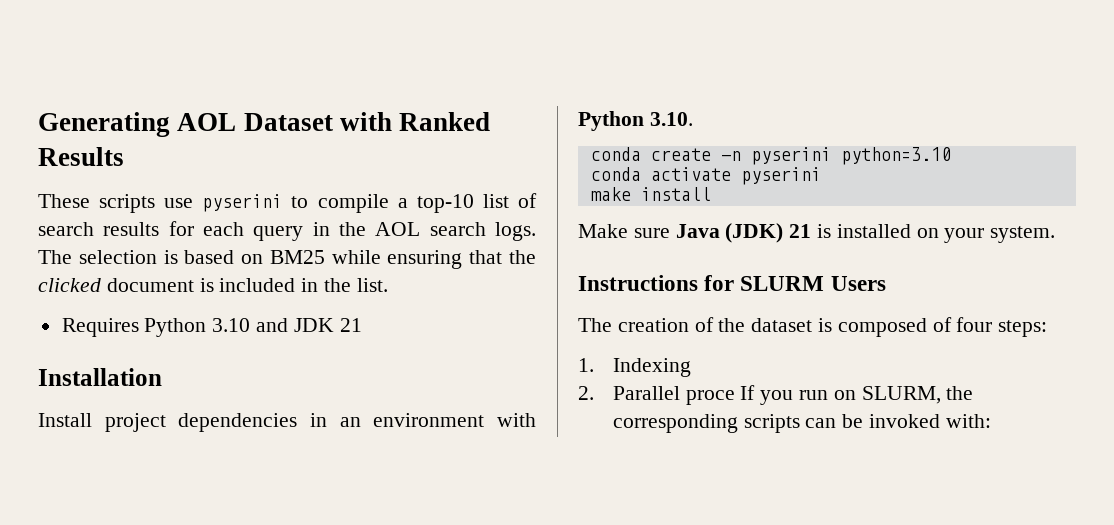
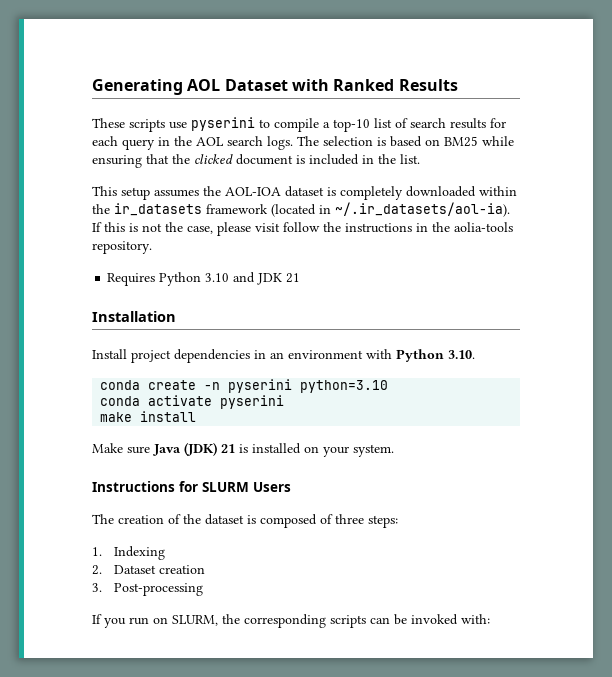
+ This setup assumes the AOL-IOA dataset is completely downloaded within the ir_datasets framework (located in ~/.ir_datasets/aol-ia). If this is not the case, please visit follow the instructions in the aolia-tools repository.
- The creation of the dataset is composed of four steps:
+ The creation of the dataset is composed of three steps:
- 2. Parallel proce If you run on SLURM, the corresponding scripts can be invoked with:
+ 2. Dataset creation
+ 3. Post-processing
+ If you run on SLURM, the corresponding scripts can be invoked with:

